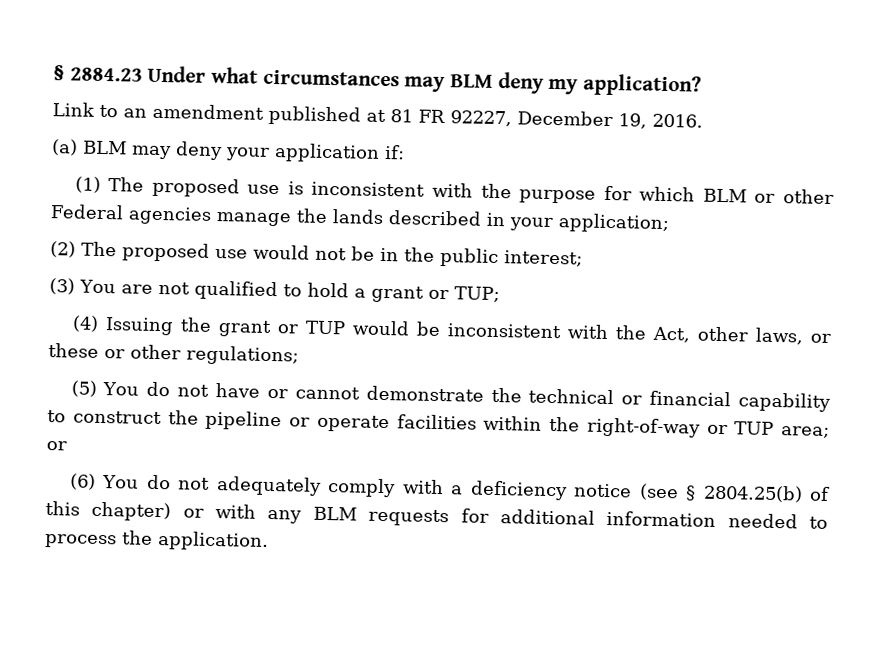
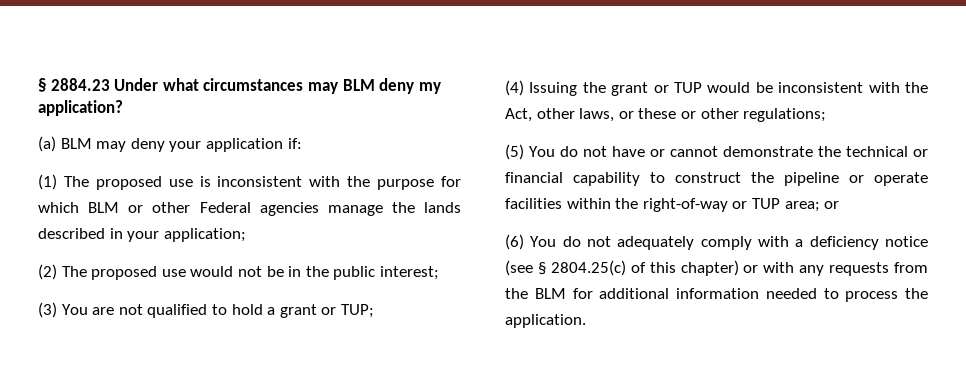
- Link to an amendment published at 81 FR 92227, December 19, 2016.
- (6) You do not adequately comply with a deficiency notice (see § 2804.25(b) of this chapter) or with any BLM requests for additional information needed to process the application.
+ (6) You do not adequately comply with a deficiency notice (see § 2804.25(c) of this chapter) or with any requests from the BLM for additional information needed to process the application.

